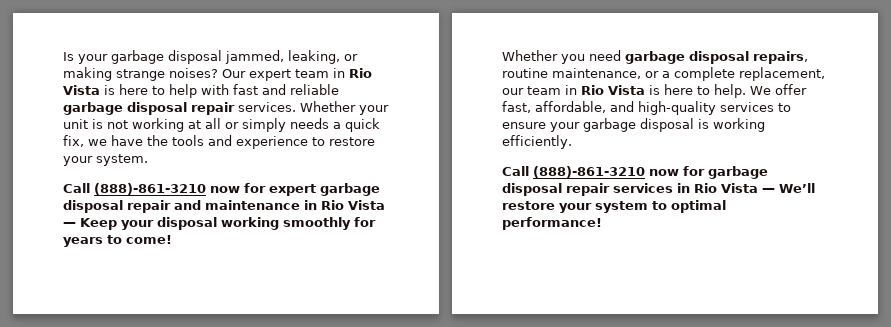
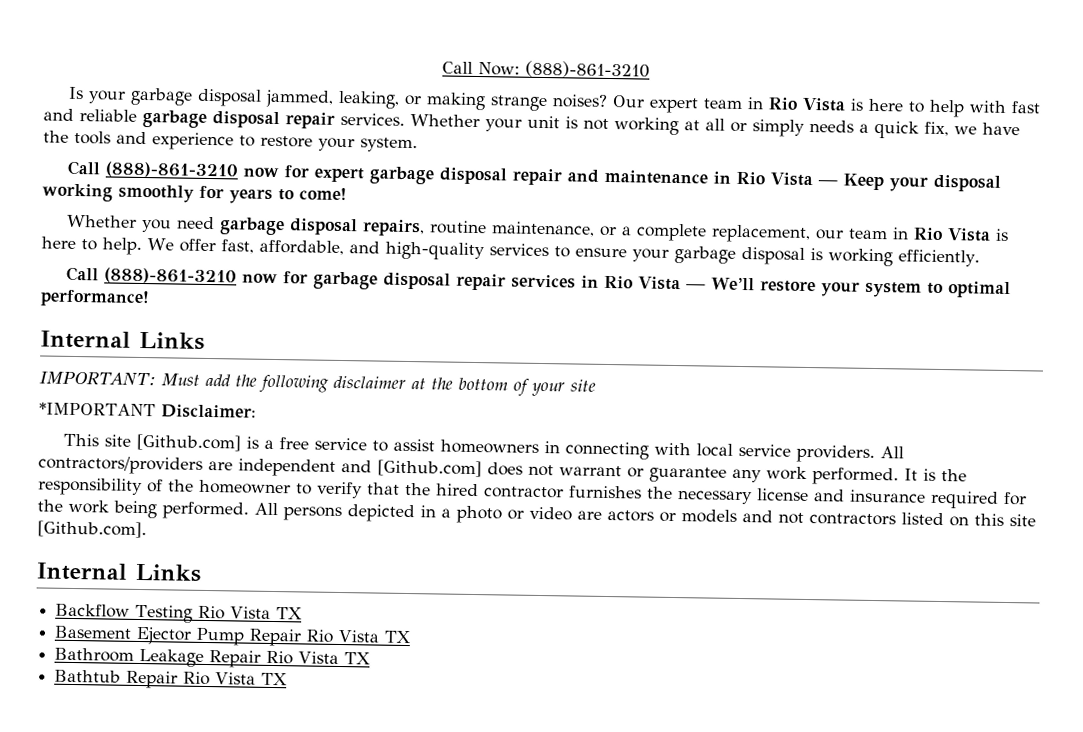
+ Call Now: (888)-861-3210
  Call (888)-861-3210 now for garbage disposal repair services in Rio Vista — We’ll restore your system to optimal performance!
+ Internal Links
+ IMPORTANT: Must add the following disclaimer at the bottom of your site
+ *IMPORTANT Disclaimer:
+ This site [Github.com] is a free service to assist homeowners in connecting with local service providers. All contractors/providers are independent and [Github.com] does not warrant or guarantee any work performed. It is the responsibility of the homeowner to verify that the hired contractor furnishes the necessary license and insurance required for the work being performed. All persons depicted in a photo or video are actors or models and not contractors listed on this site [Github.com].
+ Internal Links
+ Backflow Testing Rio Vista TX
+ Basement Ejector Pump Repair Rio Vista TX
+ Bathroom Leakage Repair Rio Vista TX
+ Bathtub Repair Rio Vista TX

